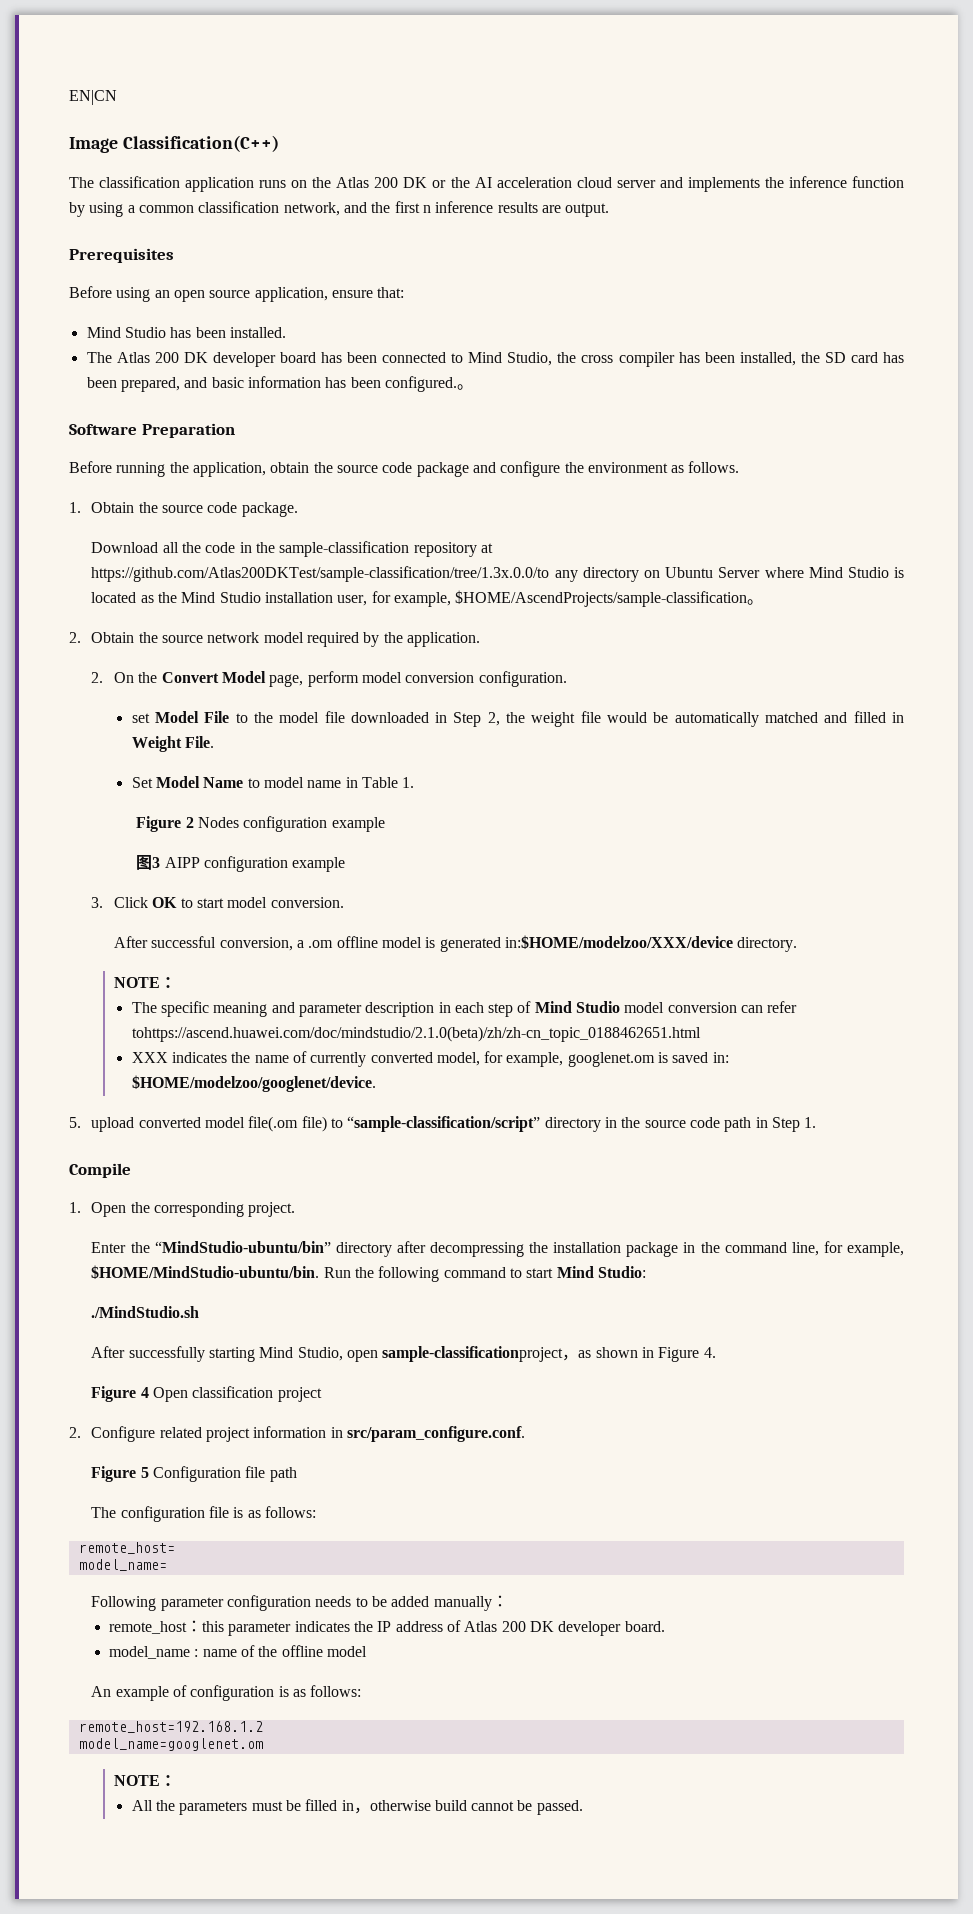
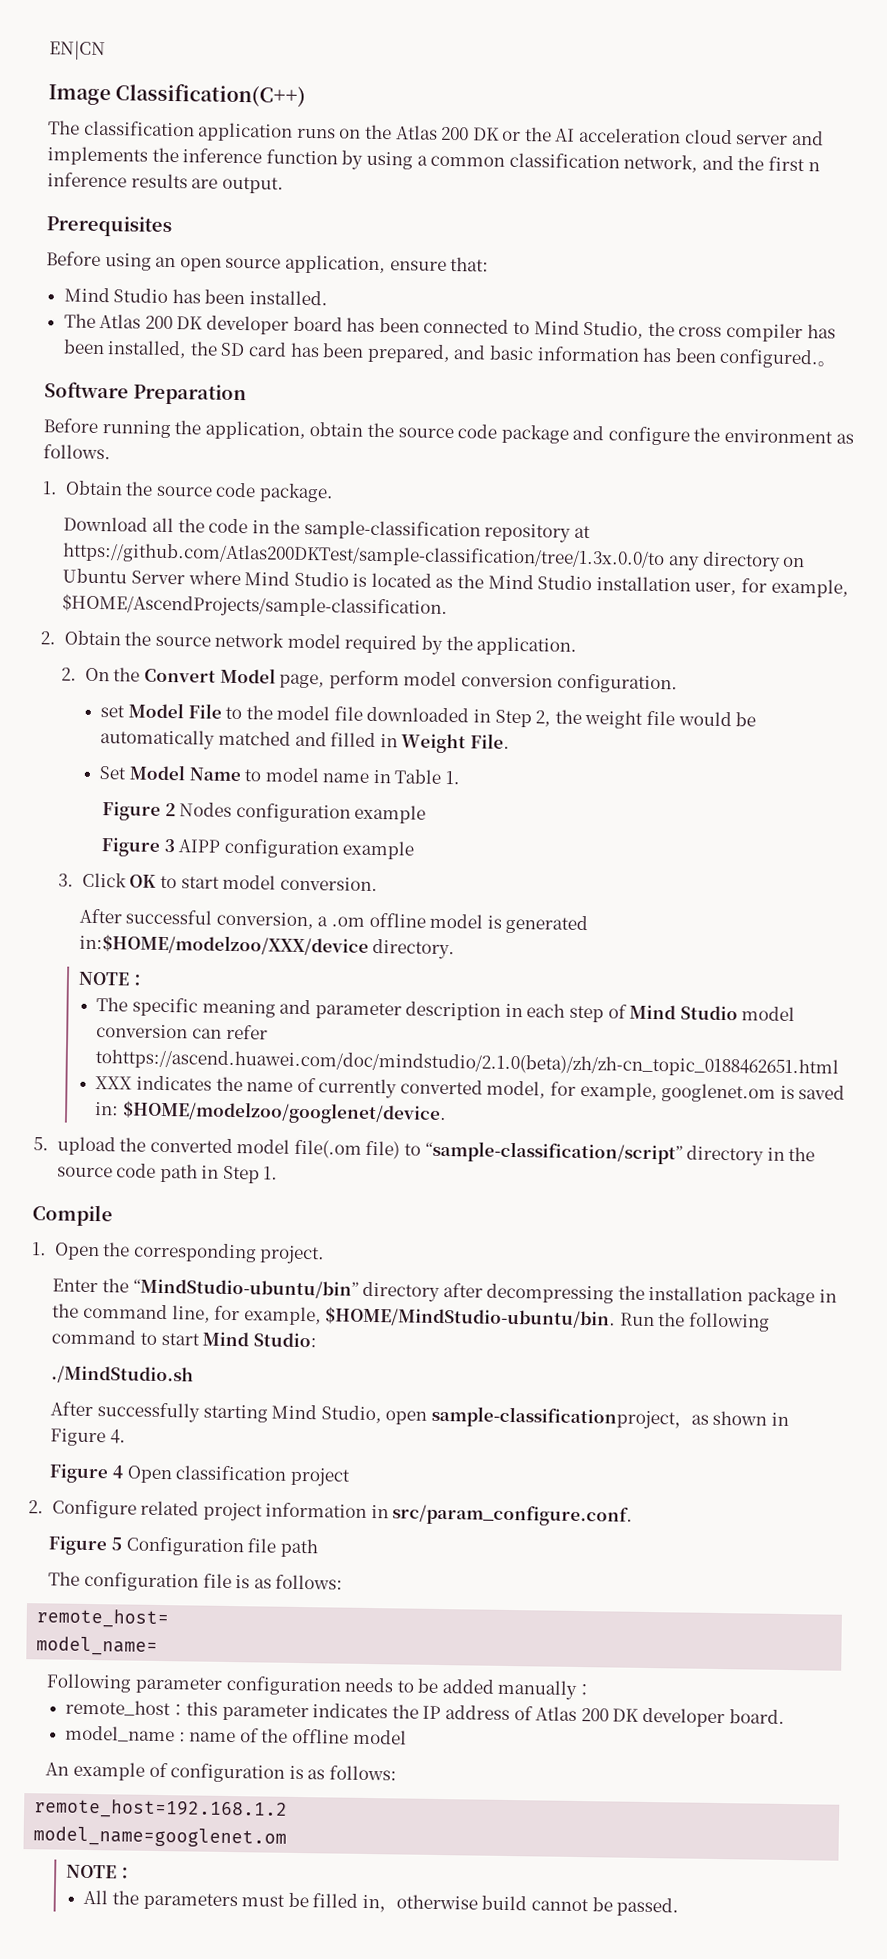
- Download all the code in the sample-classification repository at https://github.com/Atlas200DKTest/sample-classification/tree/1.3x.0.0/to any directory on Ubuntu Server where Mind Studio is located as the Mind Studio installation user, for example, $HOME/AscendProjects/sample-classification。
+ Download all the code in the sample-classification repository at https://github.com/Atlas200DKTest/sample-classification/tree/1.3x.0.0/to any directory on Ubuntu Server where Mind Studio is located as the Mind Studio installation user, for example, $HOME/AscendProjects/sample-classification.
- 图3 AIPP configuration example
+ Figure 3 AIPP configuration example
- 5. upload converted model file(.om file) to “sample-classification/script” directory in the source code path in Step 1.
+ 5. upload the converted model file(.om file) to “sample-classification/script” directory in the source code path in Step 1.

